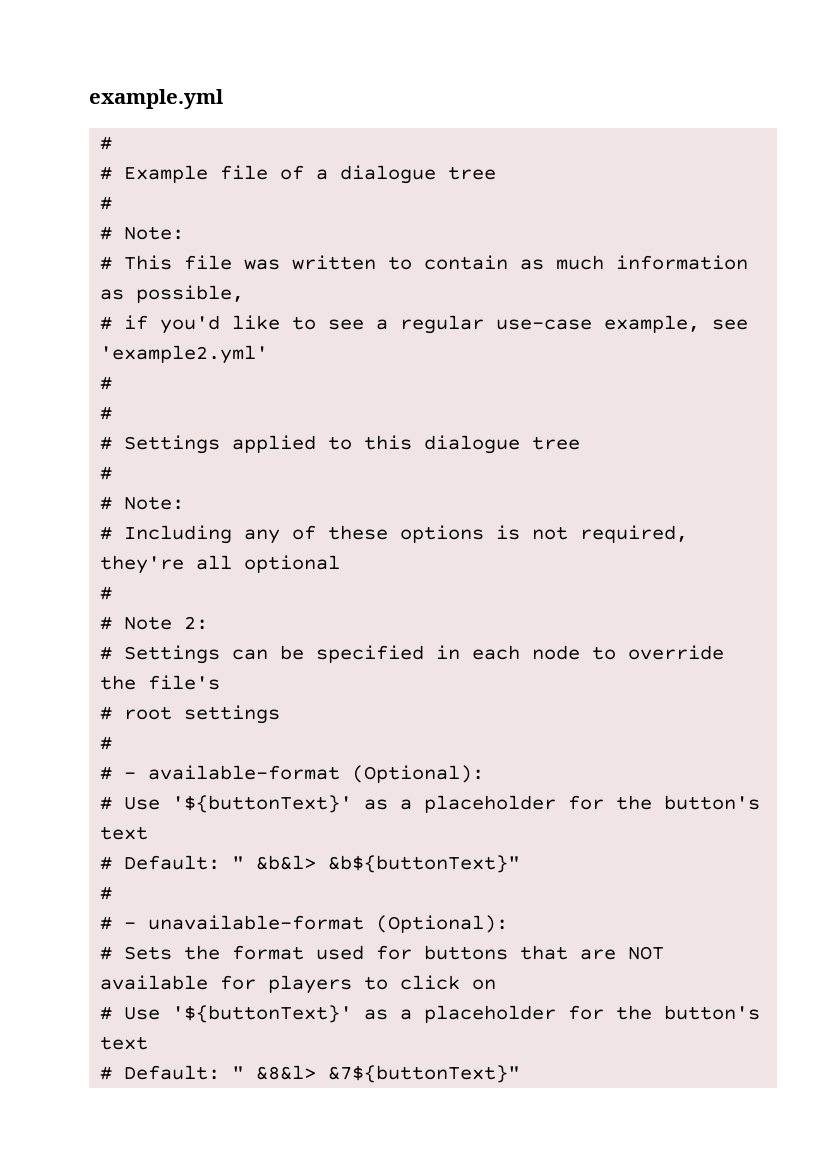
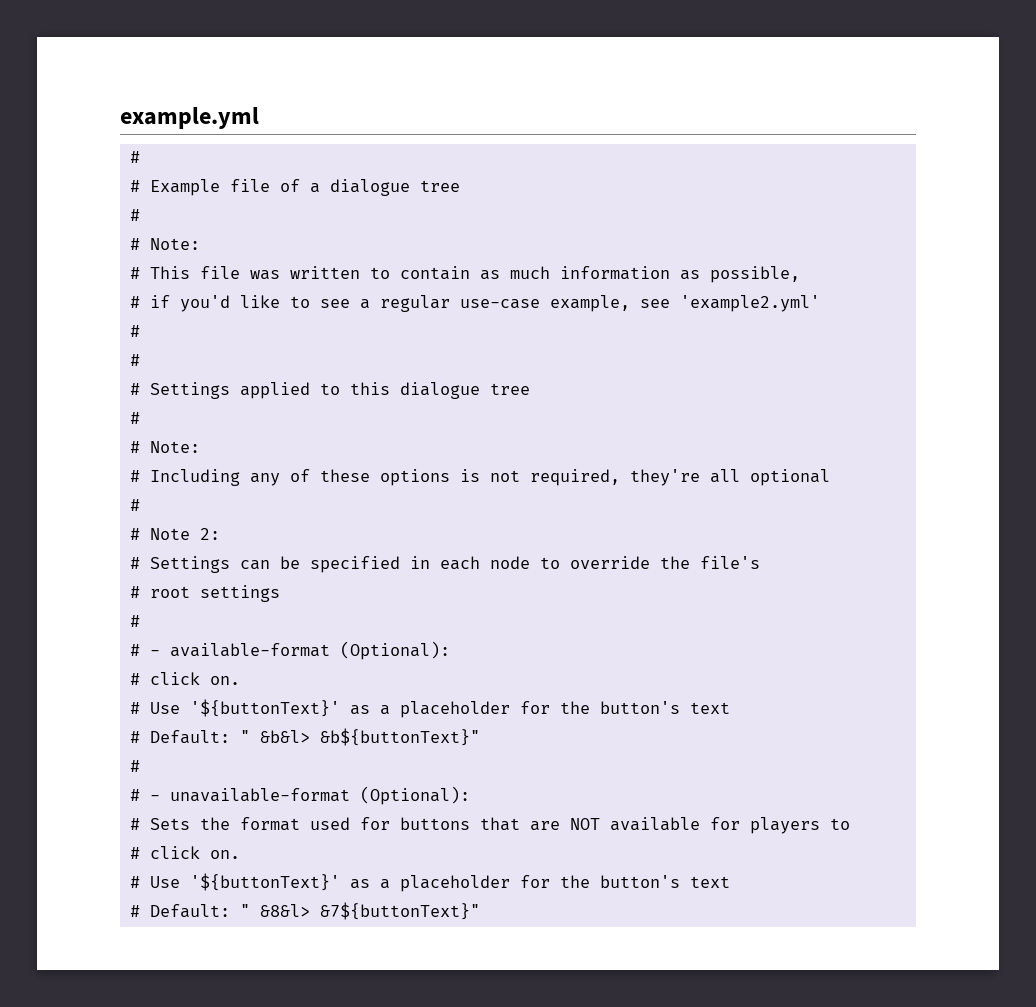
  # - available-format (Optional):
+ # click on.
- # Sets the format used for buttons that are NOT available for players to click on
+ # Sets the format used for buttons that are NOT available for players to
+ # click on.

